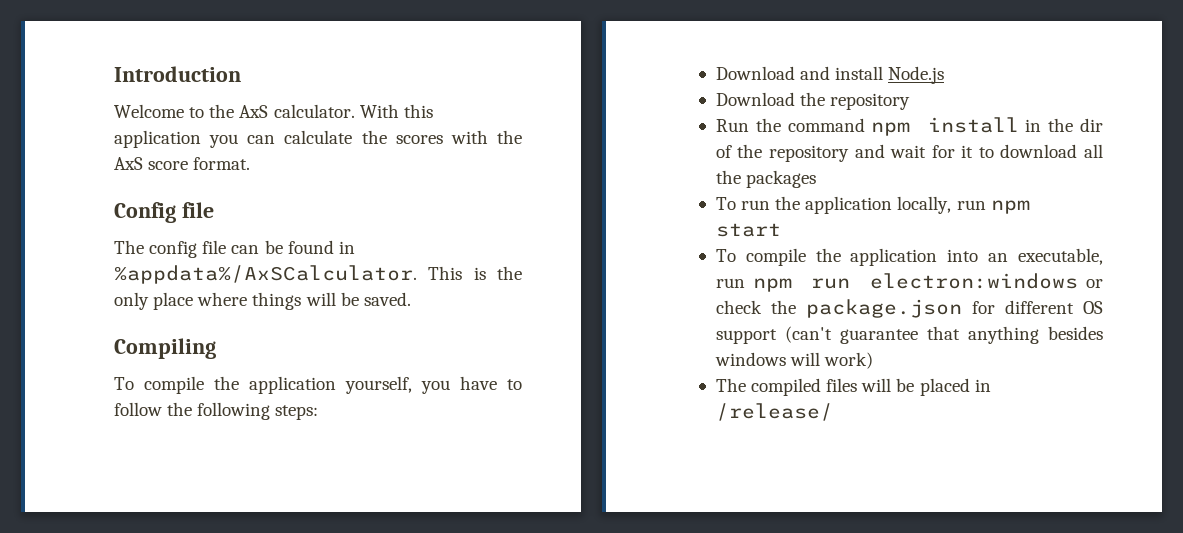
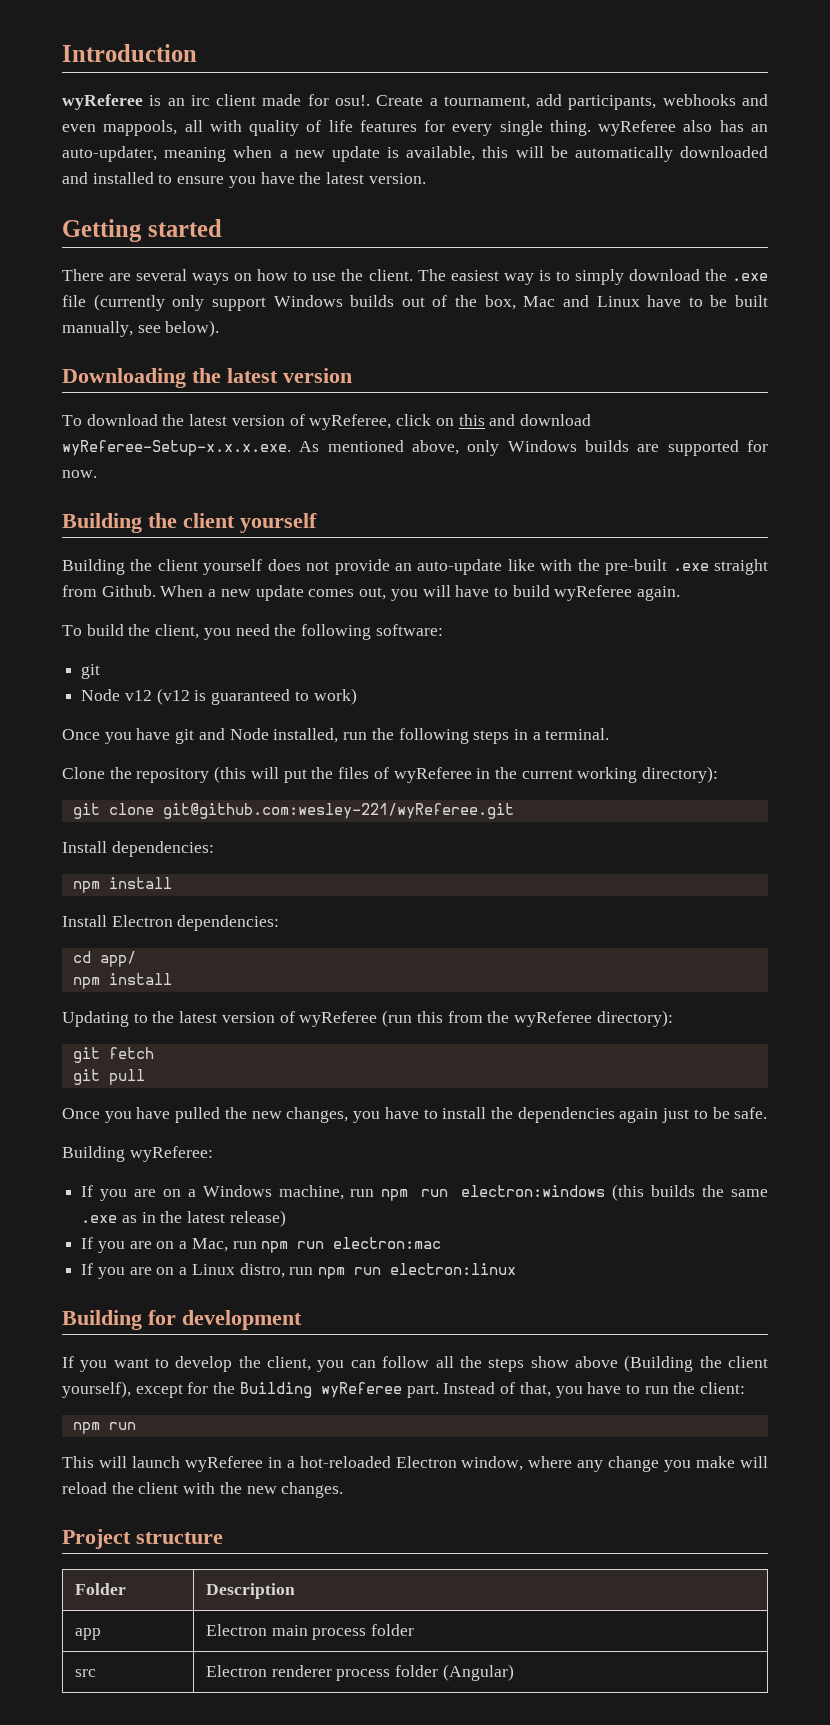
- Welcome to the AxS calculator. With this application you can calculate the scores with the AxS score format.
- Config file
- The config file can be found in %appdata%/AxSCalculator. This is the only place where things will be saved.
- Compiling
- To compile the application yourself, you have to follow the following steps:
- Download and install Node.js
- Download the repository
- Run the command npm install in the dir of the repository and wait for it to download all the packages
- To run the application locally, run npm start
- To compile the application into an executable, run npm run electron:windows or check the package.json for different OS support (can't guarantee that anything besides windows will work)
- The compiled files will be placed in /release/
+ wyReferee is an irc client made for osu!. Create a tournament, add participants, webhooks and even mappools, all with quality of life features for every single thing. wyReferee also has an auto-updater, meaning when a new update is available, this will be automatically downloaded and installed to ensure you have the latest version.
+ Getting started
+ There are several ways on how to use the client. The easiest way is to simply download the .exe file (currently only support Windows builds out of the box, Mac and Linux have to be built manually, see below).
+ Downloading the latest version
+ To download the latest version of wyReferee, click on this and download wyReferee-Setup-x.x.x.exe. As mentioned above, only Windows builds are supported for now.
+ Building the client yourself
+ Building the client yourself does not provide an auto-update like with the pre-built .exe straight from Github. When a new update comes out, you will have to build wyReferee again.
+ To build the client, you need the following software:
+ git
+ Node v12 (v12 is guaranteed to work)
+ Once you have git and Node installed, run the following steps in a terminal.
+ Clone the repository (this will put the files of wyReferee in the current working directory):
+ git clone git@github.com:wesley-221/wyReferee.git
+ Install dependencies:
+ npm install
+ Install Electron dependencies:
+ cd app/
+ npm install
+ Updating to the latest version of wyReferee (run this from the wyReferee directory):
+ git fetch
+ git pull
+ Once you have pulled the new changes, you have to install the dependencies again just to be safe.
+ Building wyReferee:
+ If you are on a Windows machine, run npm run electron:windows (this builds the same .exe as in the latest release)
+ If you are on a Mac, run npm run electron:mac
+ If you are on a Linux distro, run npm run electron:linux
+ Building for development
+ If you want to develop the client, you can follow all the steps show above (Building the client yourself), except for the Building wyReferee part. Instead of that, you have to run the client:
+ npm run
+ This will launch wyReferee in a hot-reloaded Electron window, where any change you make will reload the client with the new changes.
+ Project structure
+ Folder | Description
+ app | Electron main process folder
+ src | Electron renderer process folder (Angular)

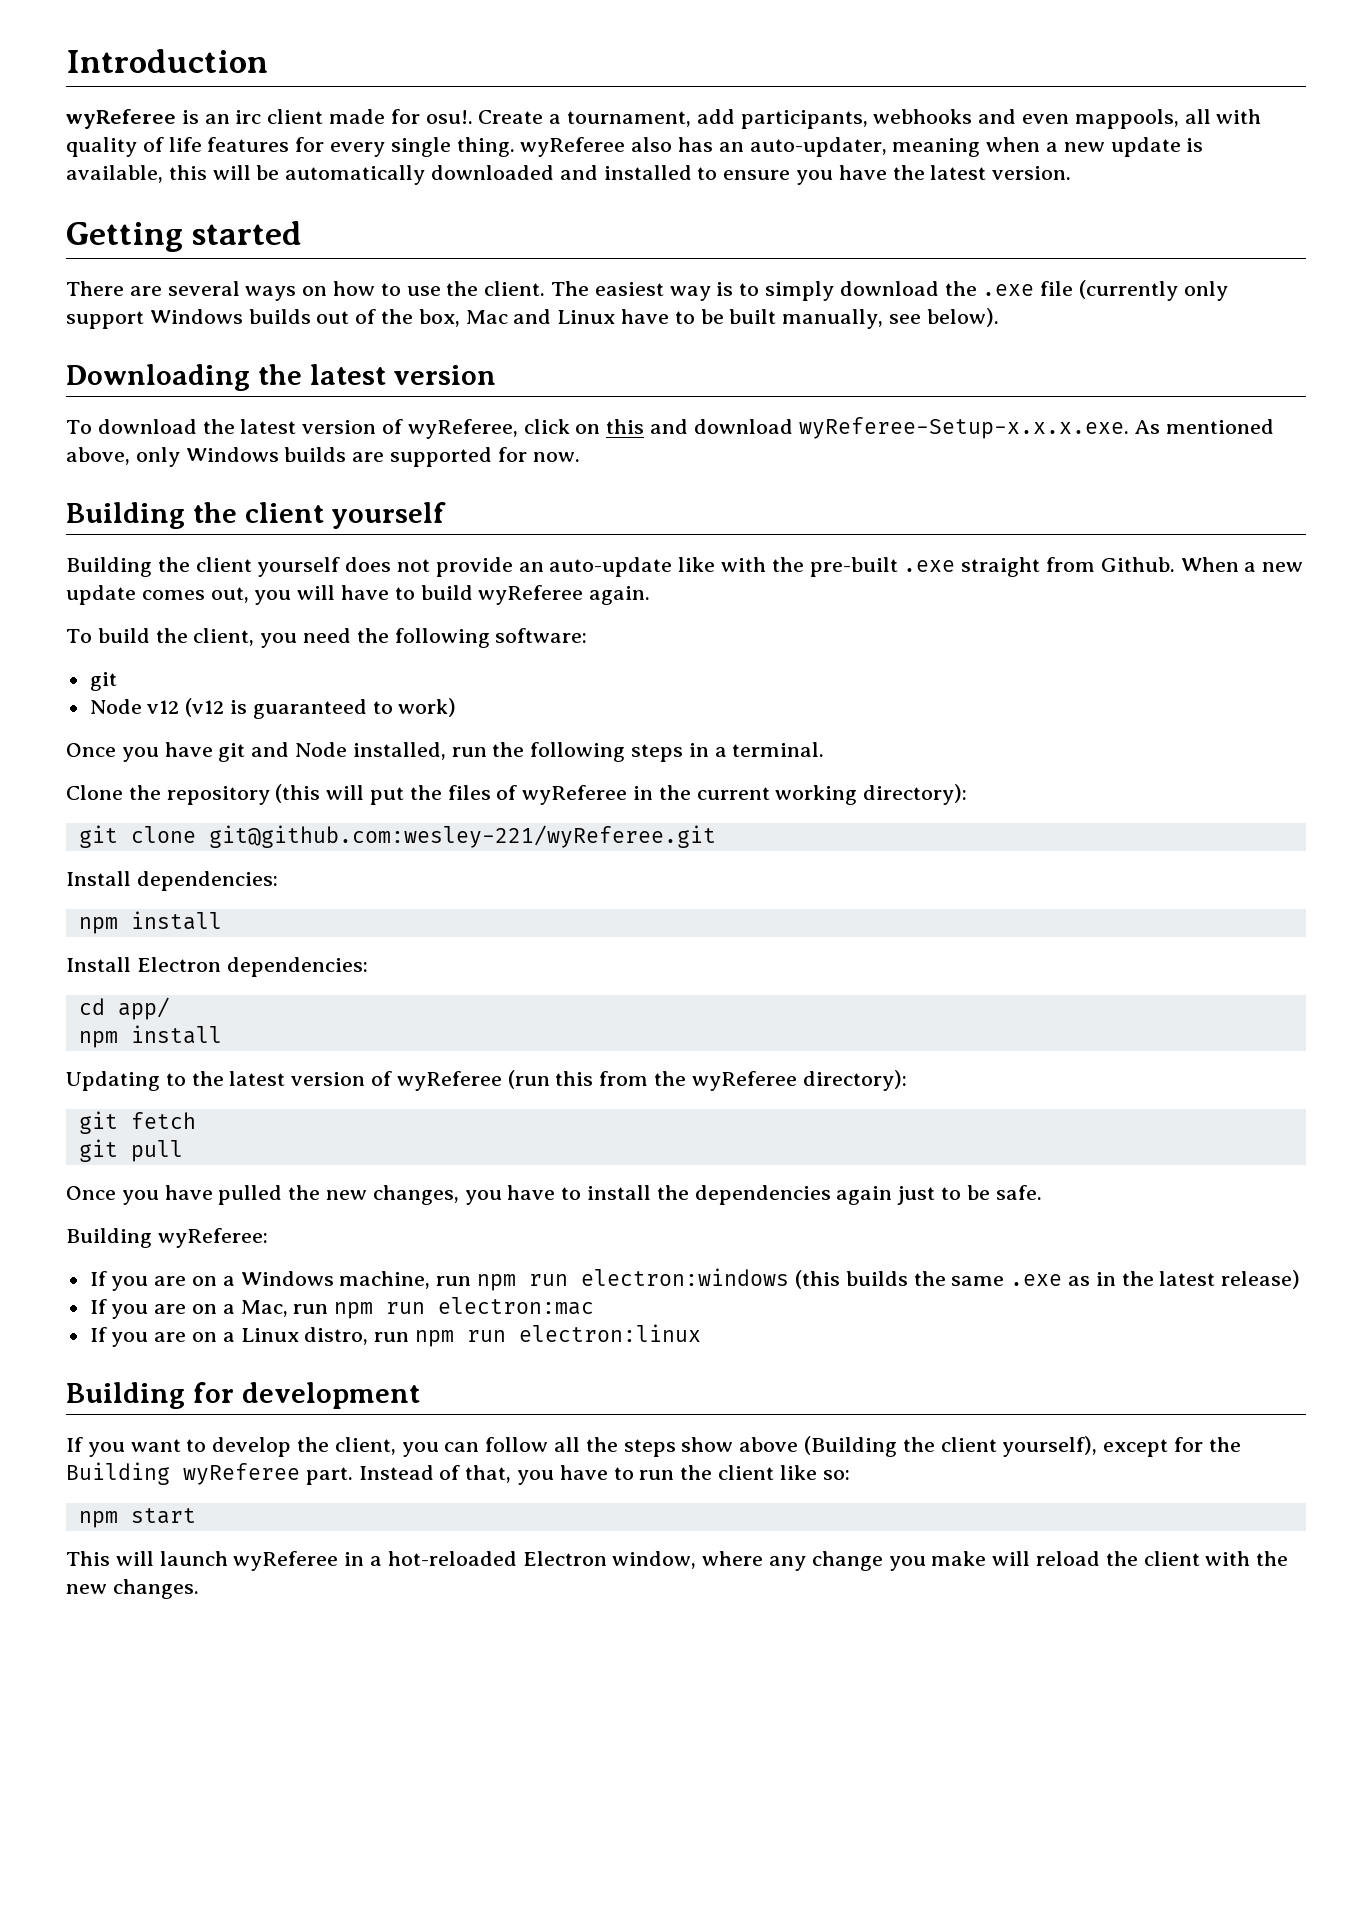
- Instead of that, you have to run the client:
- npm run
+ Instead of that, you have to run the client like so:
+ npm start
- Project structure
- Folder | Description
- app | Electron main process folder
- src | Electron renderer process folder (Angular)

